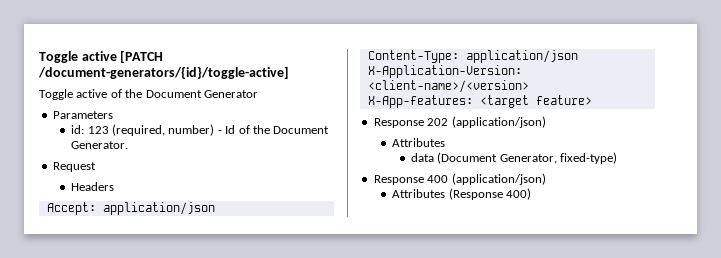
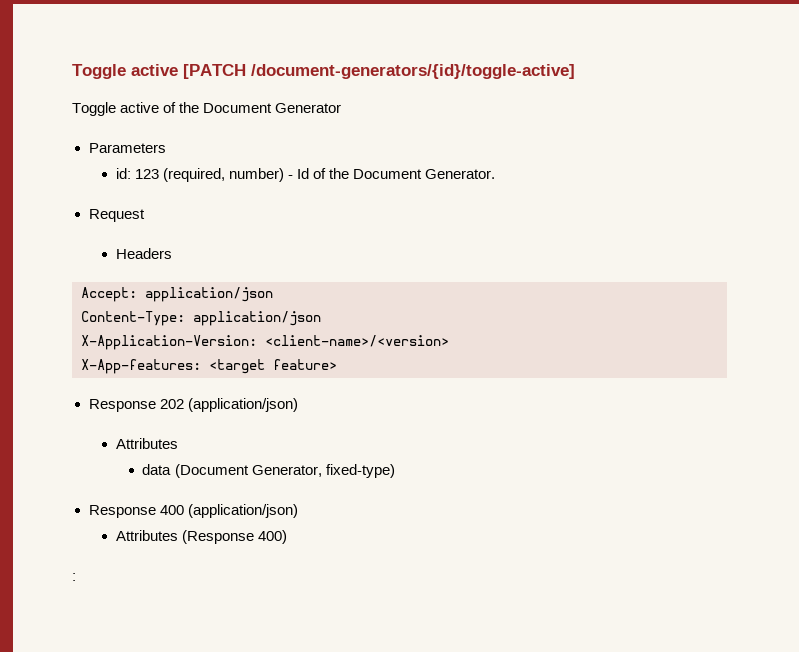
+ :

